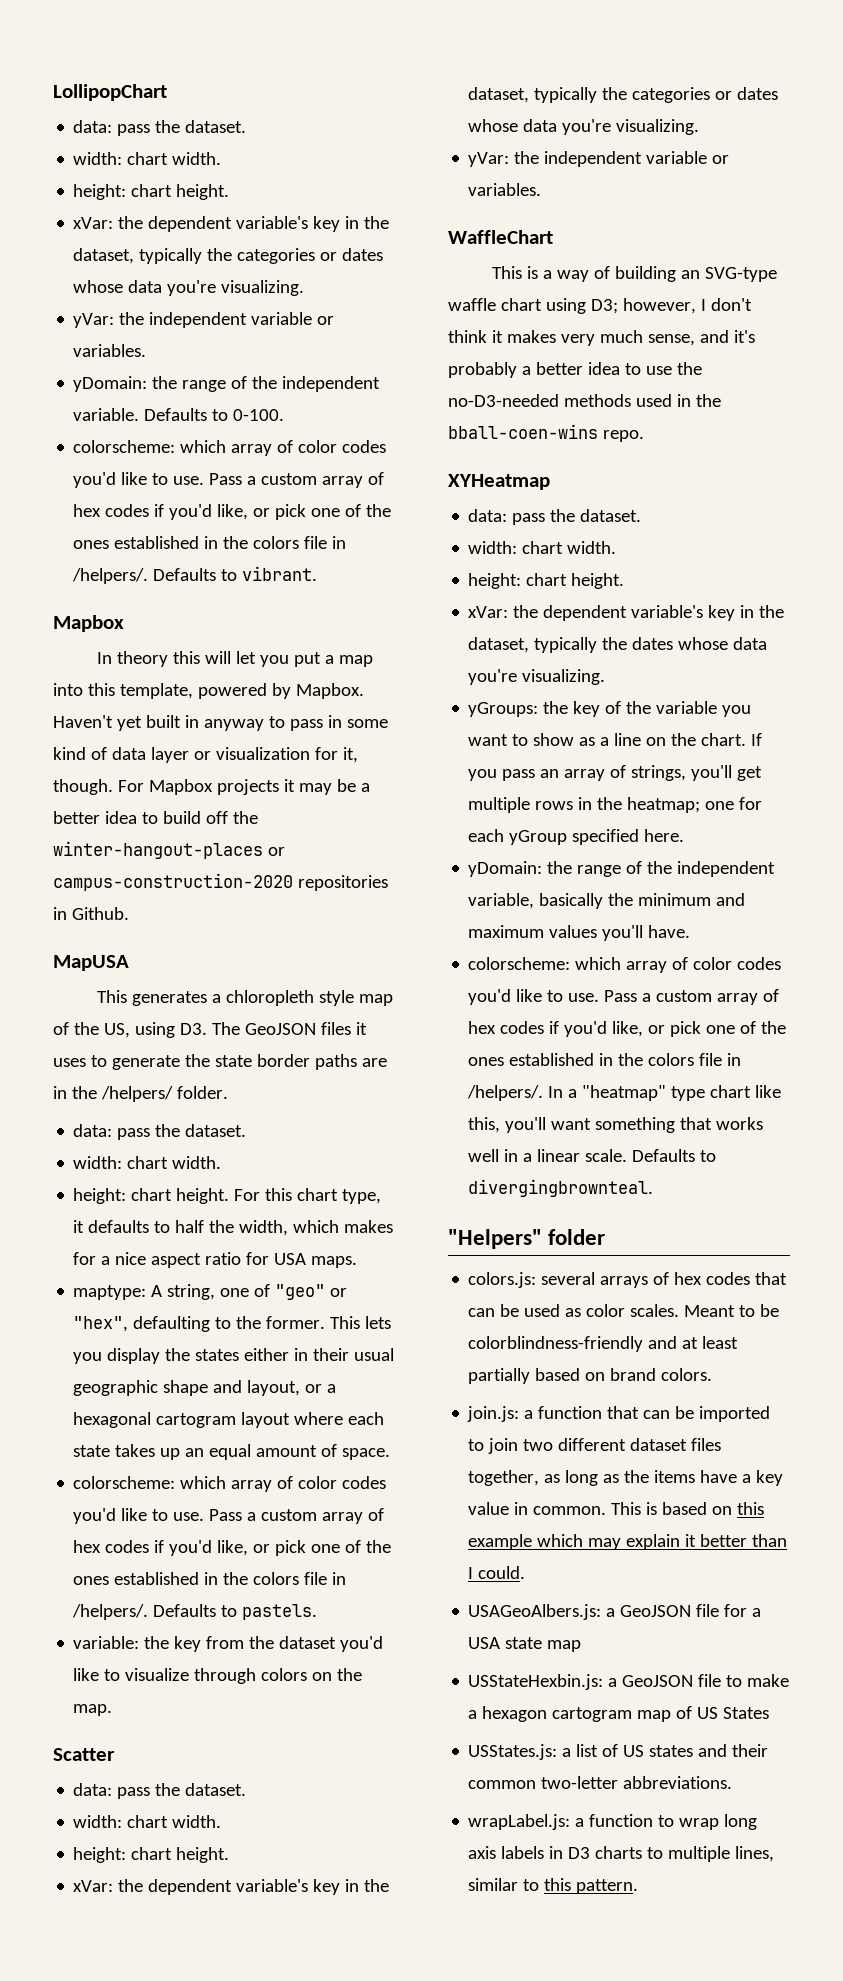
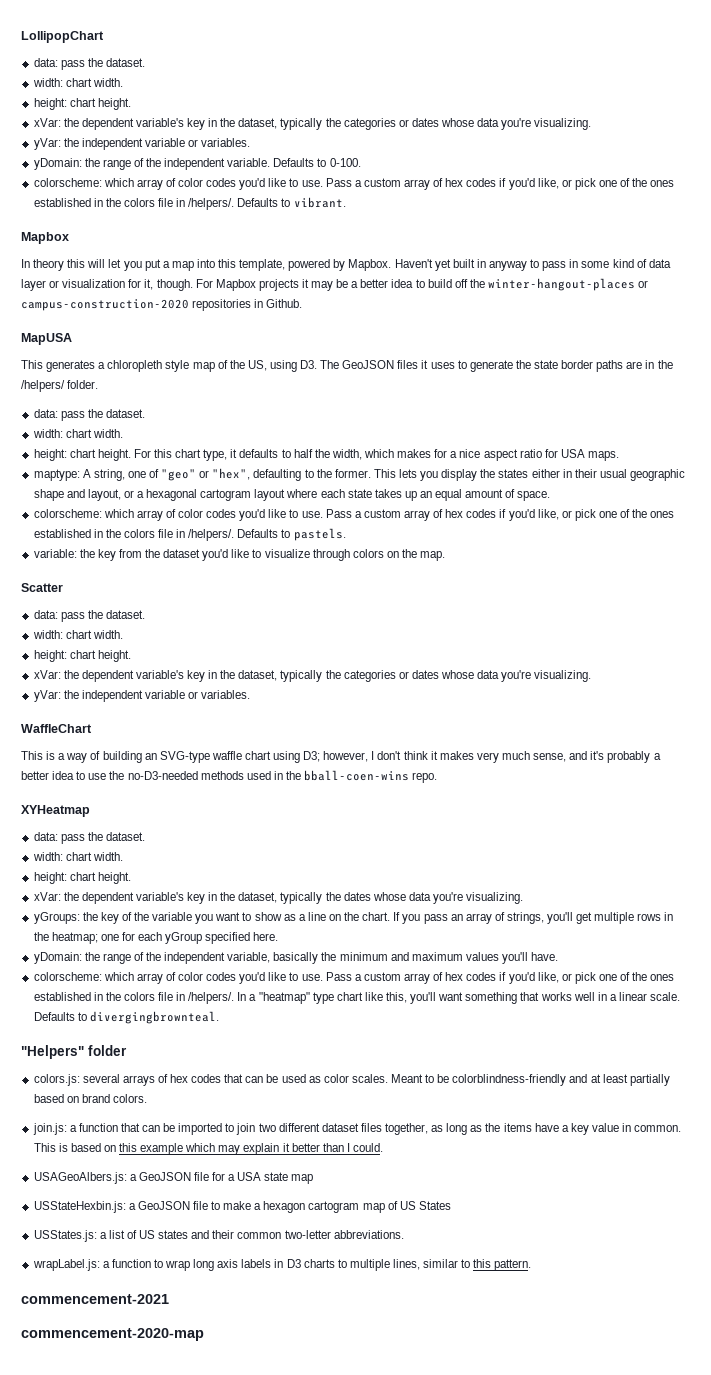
+ commencement-2021
+ commencement-2020-map

